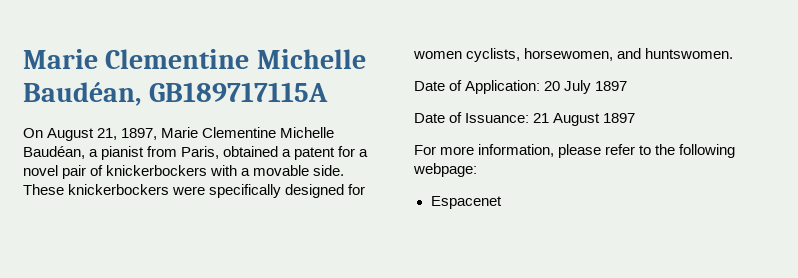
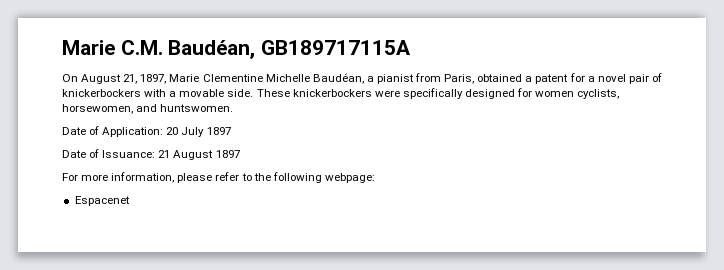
- Marie Clementine Michelle Baudéan, GB189717115A
+ Marie C.M. Baudéan, GB189717115A

